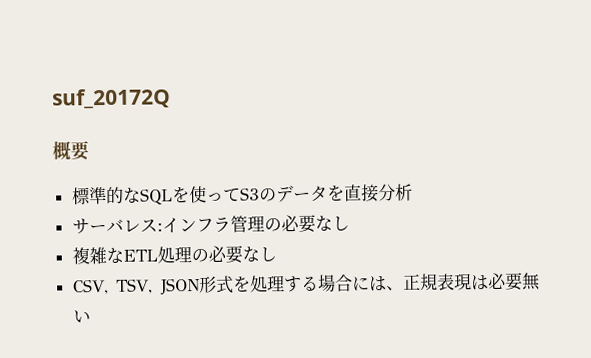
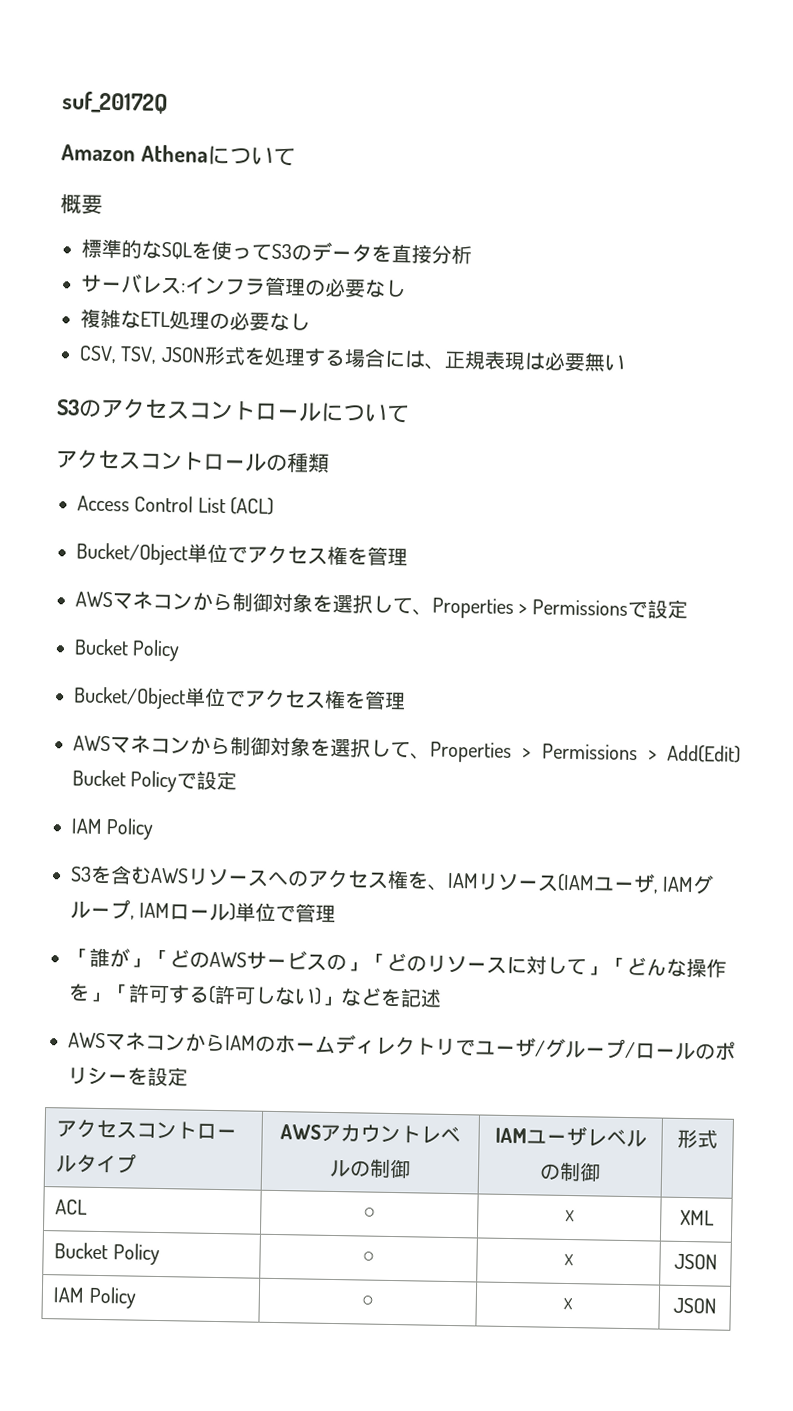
+ Amazon Athenaについて
+ S3のアクセスコントロールについて
+ アクセスコントロールの種類
+ Access Control List (ACL)
+ Bucket/Object単位でアクセス権を管理
+ AWSマネコンから制御対象を選択して、Properties > Permissionsで設定
+ Bucket Policy
+ Bucket/Object単位でアクセス権を管理
+ AWSマネコンから制御対象を選択して、Properties > Permissions > Add(Edit) Bucket Policyで設定
+ IAM Policy
+ S3を含むAWSリソースへのアクセス権を、IAMリソース(IAMユーザ, IAMグループ, IAMロール)単位で管理
+ 「誰が」「どのAWSサービスの」「どのリソースに対して」「どんな操作を」「許可する(許可しない)」などを記述
+ AWSマネコンからIAMのホームディレクトリでユーザ/グループ/ロールのポリシーを設定
+ アクセスコントロールタイプ | AWSアカウントレベルの制御 | IAMユーザレベルの制御 | 形式
+ ACL | ○ | ☓ | XML
+ Bucket Policy | ○ | ☓ | JSON
+ IAM Policy | ○ | ☓ | JSON

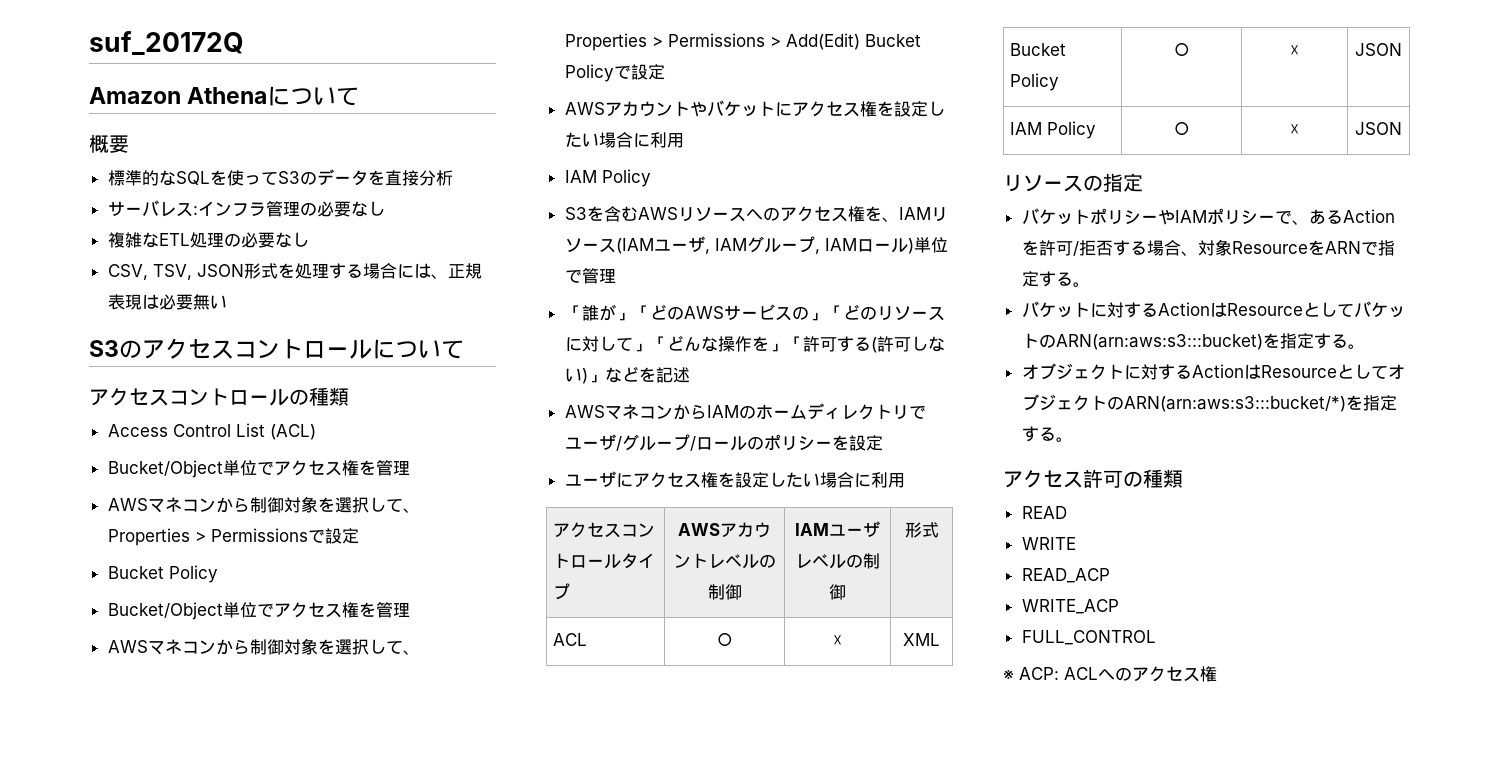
+ AWSアカウントやバケットにアクセス権を設定したい場合に利用
+ ユーザにアクセス権を設定したい場合に利用
+ リソースの指定
+ バケットポリシーやIAMポリシーで、あるActionを許可/拒否する場合、対象ResourceをARNで指定する。
+ バケットに対するActionはResourceとしてバケットのARN(arn:aws:s3:::bucket)を指定する。
+ オブジェクトに対するActionはResourceとしてオブジェクトのARN(arn:aws:s3:::bucket/*)を指定する。
+ アクセス許可の種類
+ READ
+ WRITE
+ READ_ACP
+ WRITE_ACP
+ FULL_CONTROL
+ ※ ACP: ACLへのアクセス権

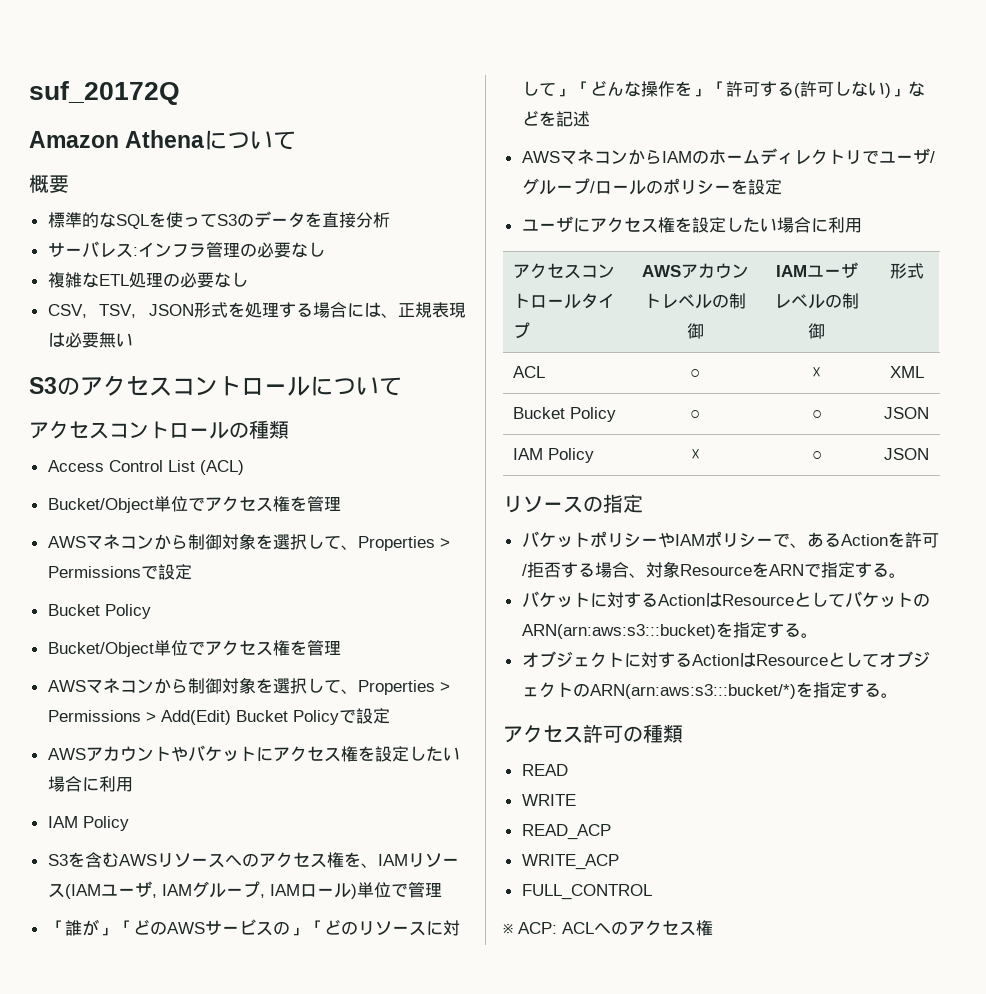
- Bucket Policy | ○ | ☓ | JSON
+ Bucket Policy | ○ | ○ | JSON
- IAM Policy | ○ | ☓ | JSON
+ IAM Policy | ☓ | ○ | JSON

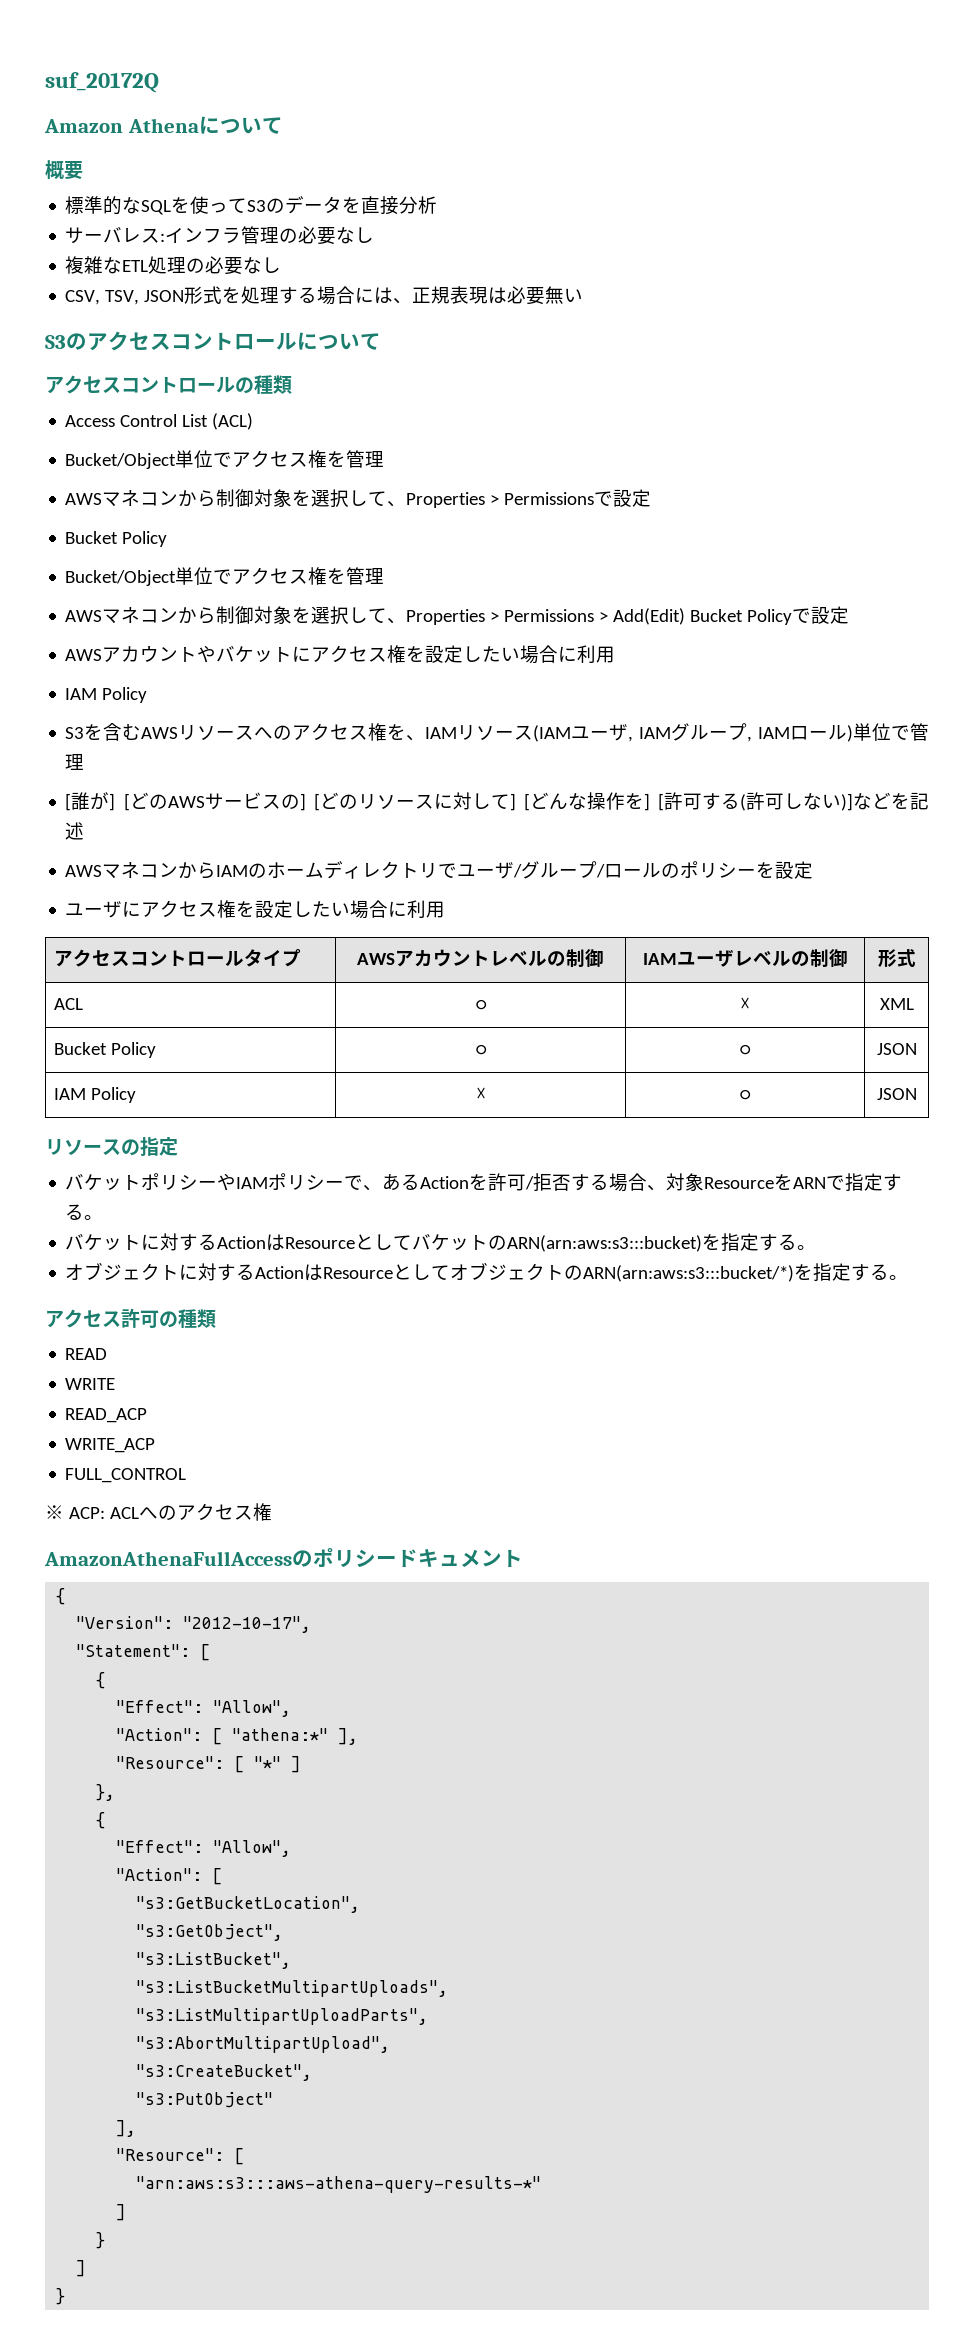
- 「誰が」「どのAWSサービスの」「どのリソースに対して」「どんな操作を」「許可する(許可しない)」などを記述
+ [誰が] [どのAWSサービスの] [どのリソースに対して] [どんな操作を] [許可する(許可しない)]などを記述
+ AmazonAthenaFullAccessのポリシードキュメント
+ {
+ "Version": "2012-10-17",
+ "Statement": [
+ {
+ "Effect": "Allow",
+ "Action": [ "athena:*" ],
+ "Resource": [ "*" ]
+ },
+ {
+ "Effect": "Allow",
+ "Action": [
+ "s3:GetBucketLocation",
+ "s3:GetObject",
+ "s3:ListBucket",
+ "s3:ListBucketMultipartUploads",
+ "s3:ListMultipartUploadParts",
+ "s3:AbortMultipartUpload",
+ "s3:CreateBucket",
+ "s3:PutObject"
+ ],
+ "Resource": [
+ "arn:aws:s3:::aws-athena-query-results-*"
+ ]
+ }
+ ]
+ }

